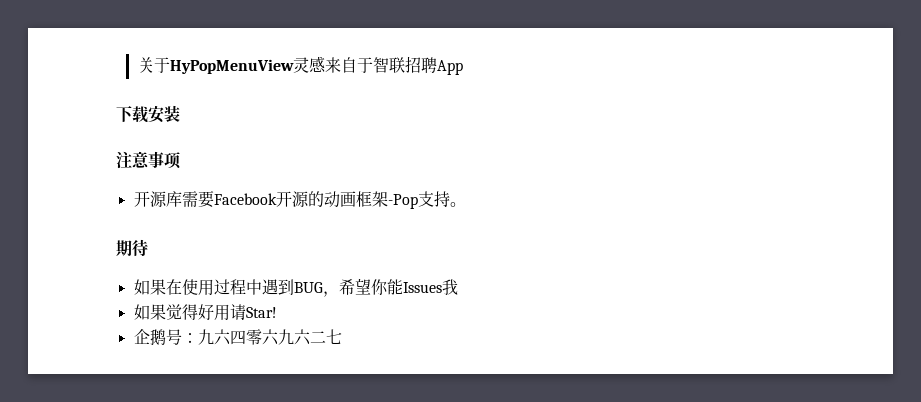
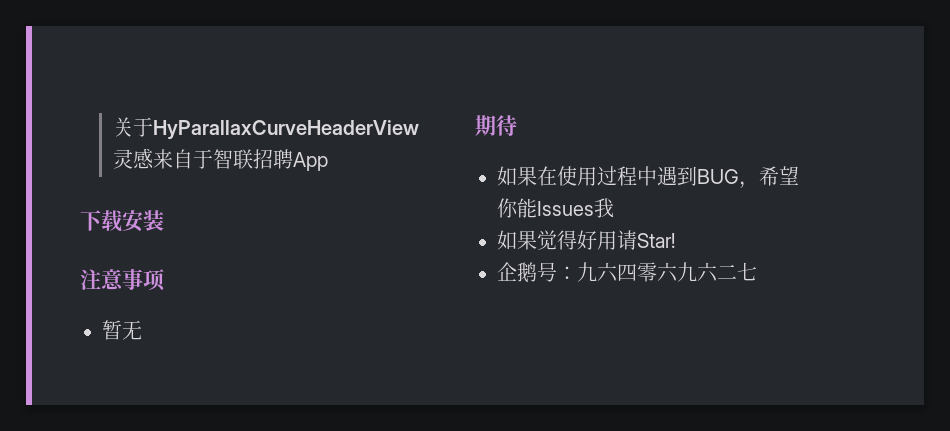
- 关于HyPopMenuView灵感来自于智联招聘App
+ 关于HyParallaxCurveHeaderView灵感来自于智联招聘App
- 开源库需要Facebook开源的动画框架-Pop支持。
+ 暂无

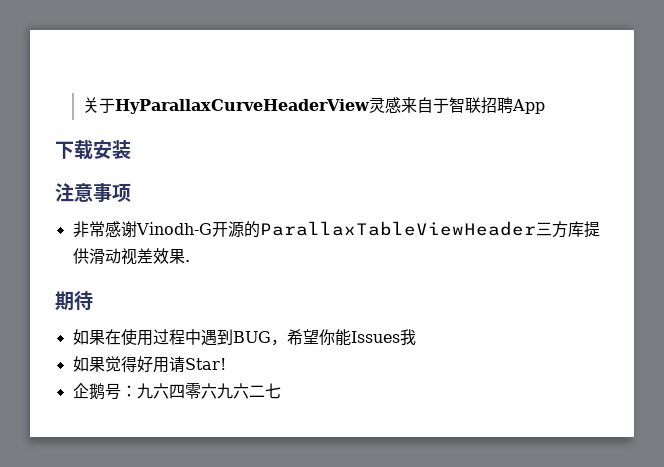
- 暂无
+ 非常感谢Vinodh-G开源的ParallaxTableViewHeader三方库提供滑动视差效果.

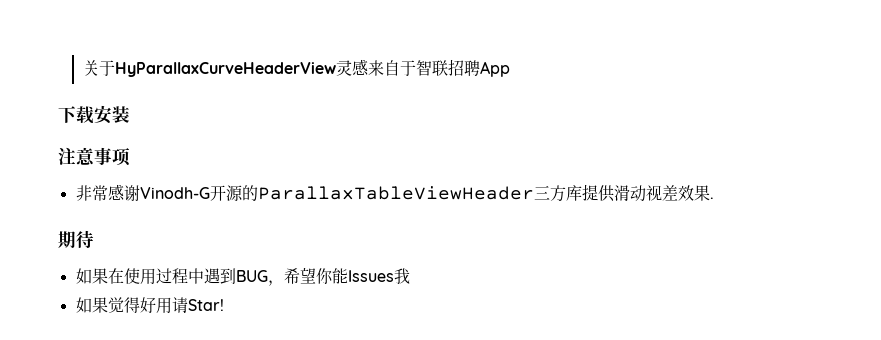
- 企鹅号：九六四零六九六二七

